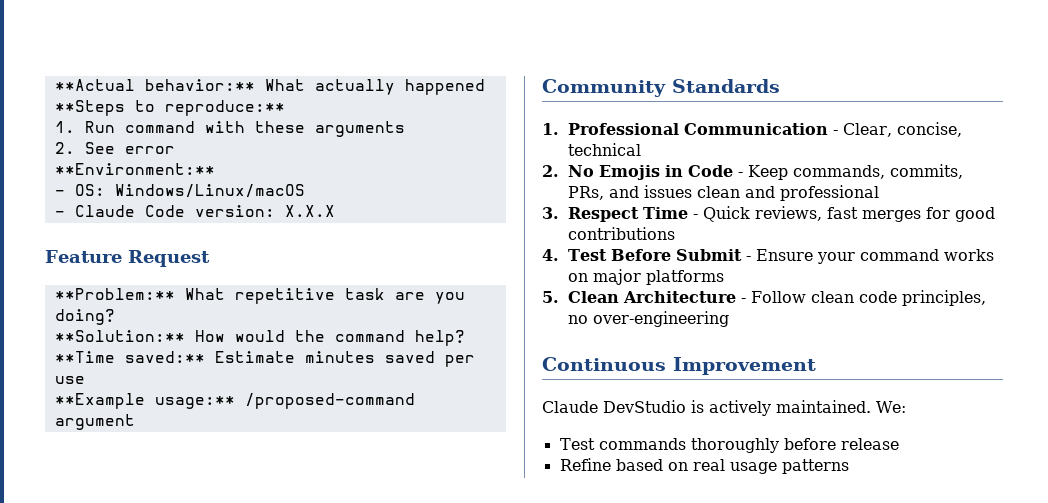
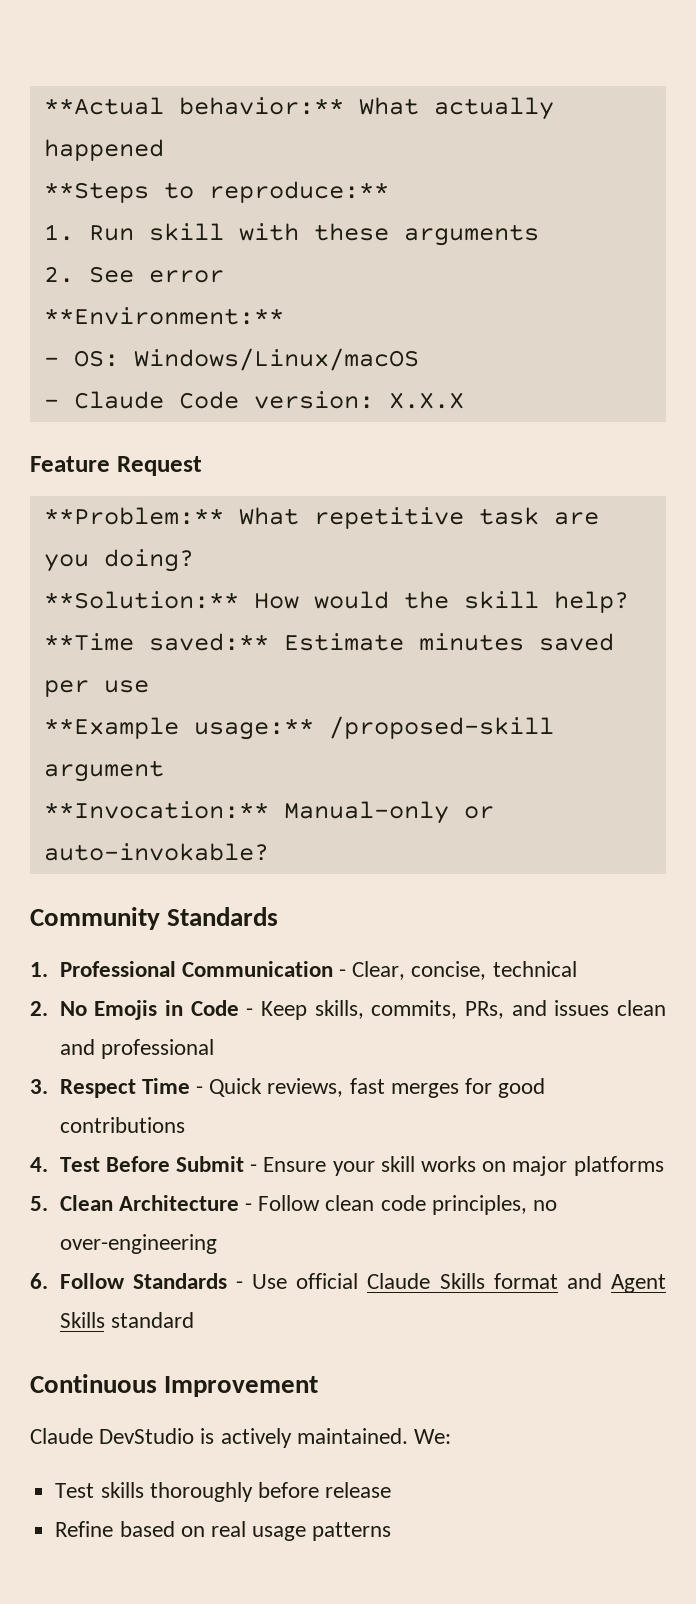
- 1. Run command with these arguments
+ 1. Run skill with these arguments
- **Solution:** How would the command help?
+ **Solution:** How would the skill help?
- **Example usage:** /proposed-command argument
+ **Example usage:** /proposed-skill argument
+ **Invocation:** Manual-only or auto-invokable?
- 2. No Emojis in Code - Keep commands, commits, PRs, and issues clean and professional
+ 2. No Emojis in Code - Keep skills, commits, PRs, and issues clean and professional
- 4. Test Before Submit - Ensure your command works on major platforms
+ 4. Test Before Submit - Ensure your skill works on major platforms
+ 6. Follow Standards - Use official Claude Skills format and Agent Skills standard
- Test commands thoroughly before release
+ Test skills thoroughly before release

